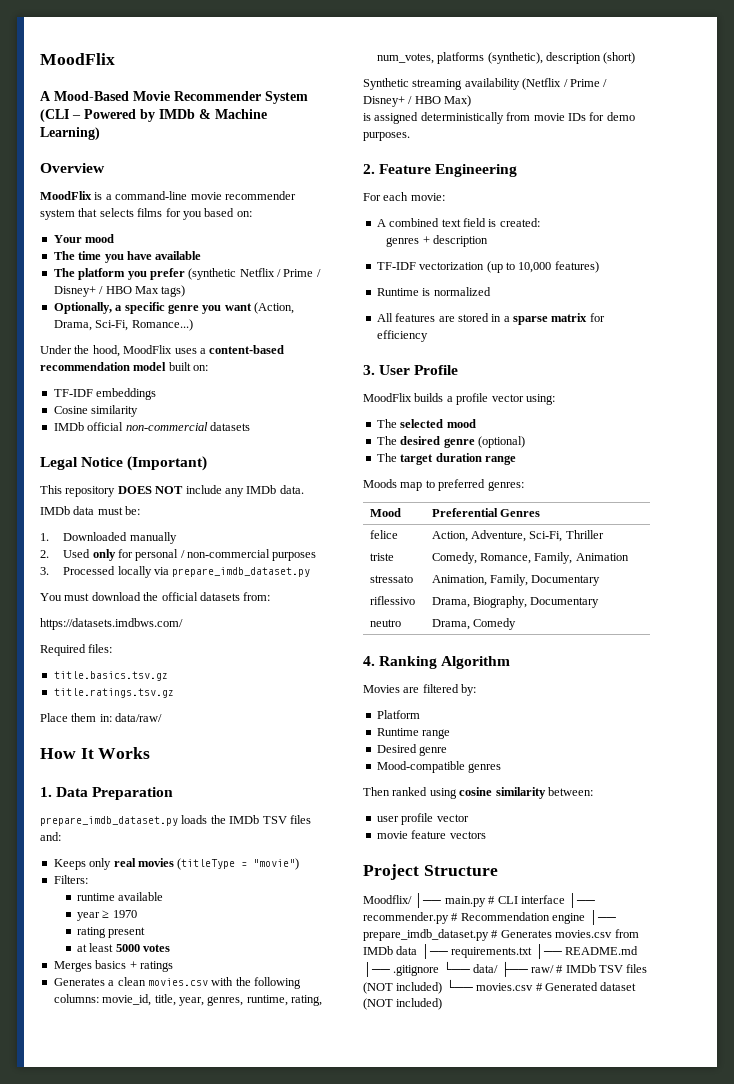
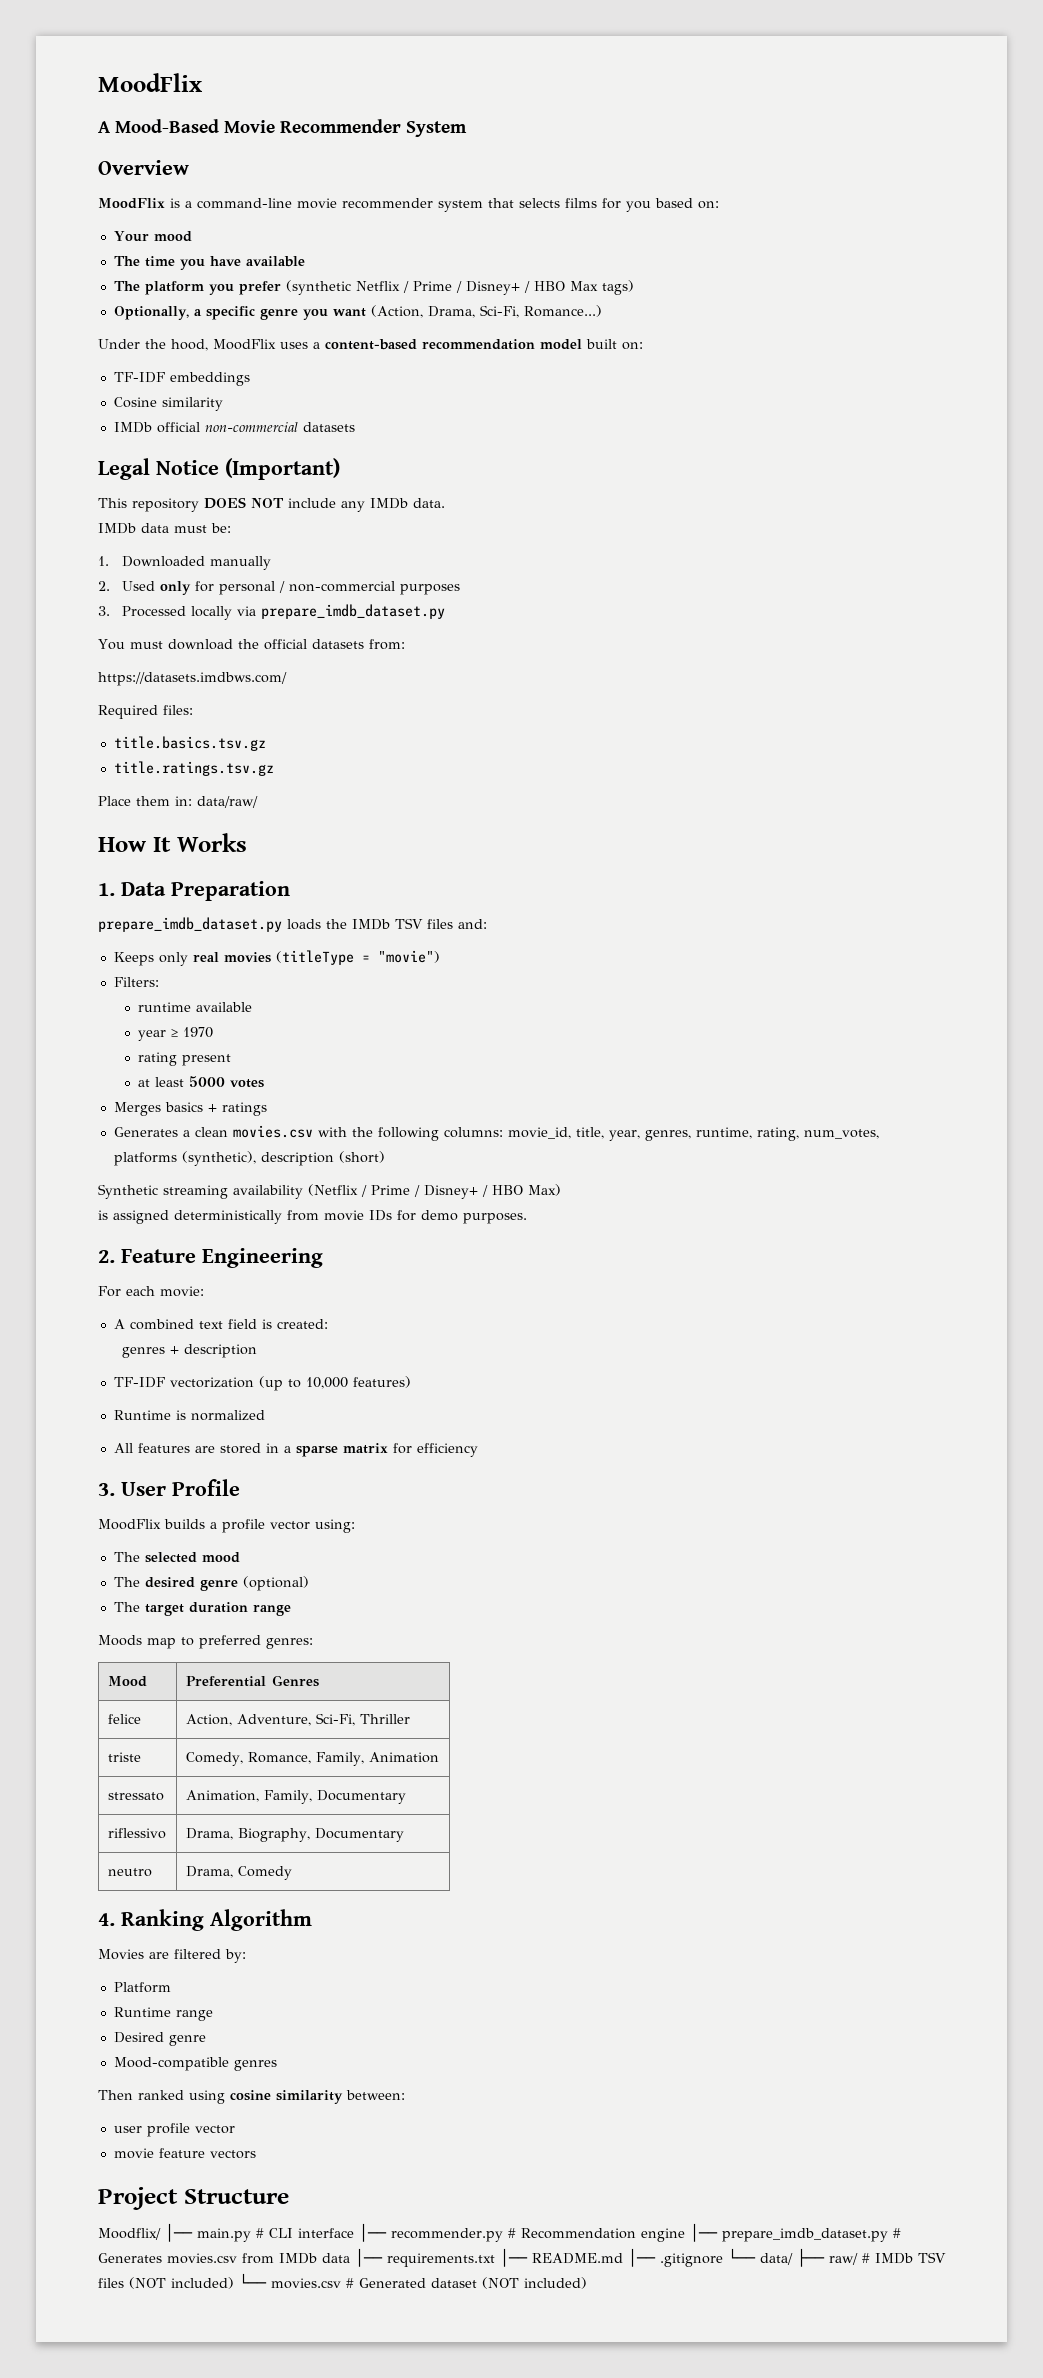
- A Mood-Based Movie Recommender System (CLI – Powered by IMDb & Machine Learning)
+ A Mood-Based Movie Recommender System

